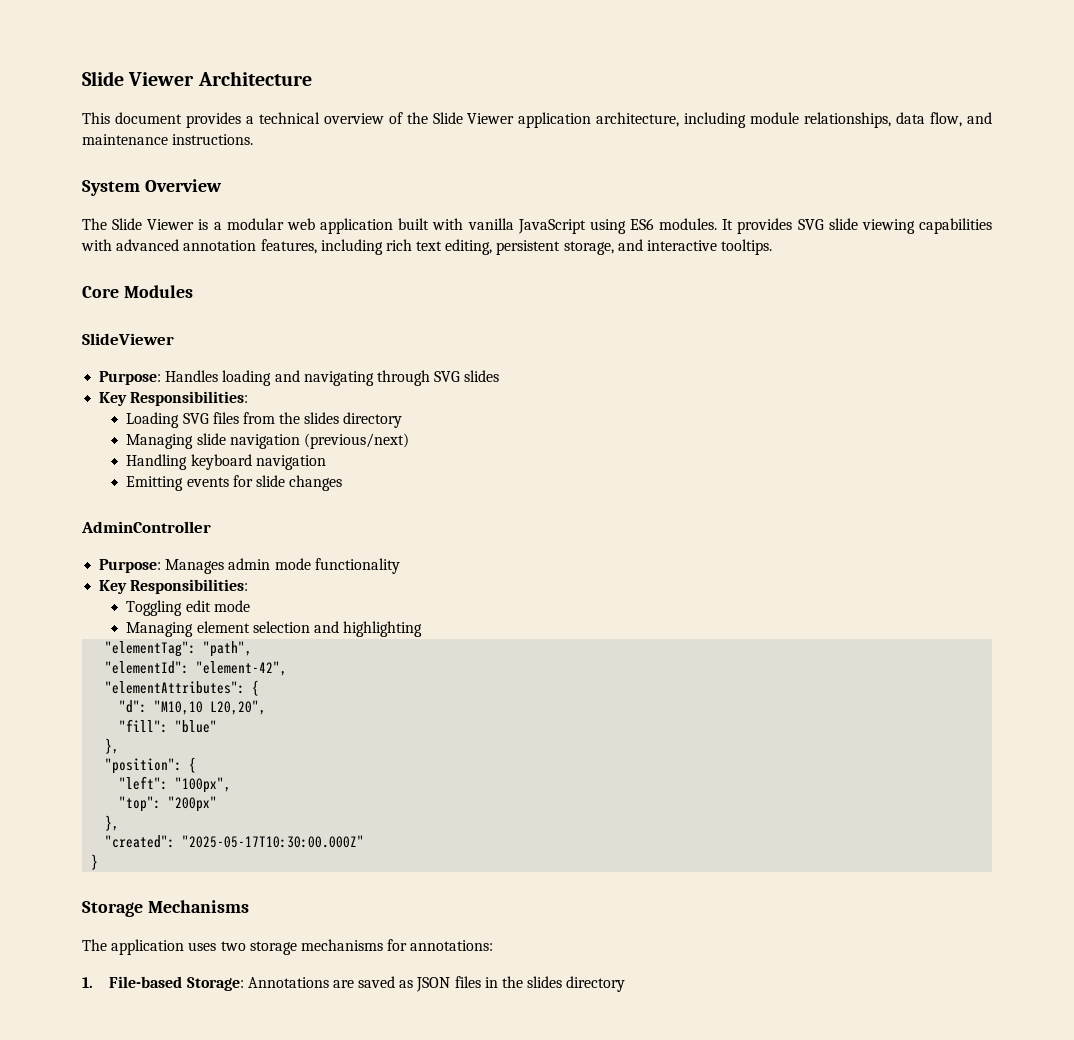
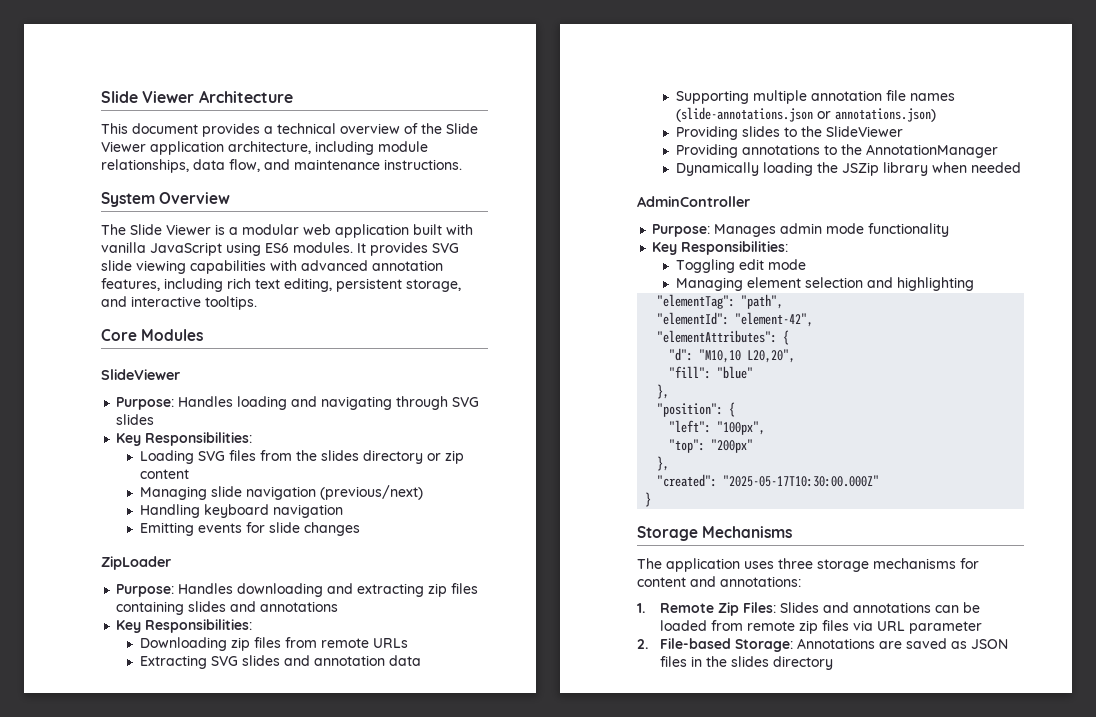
- Loading SVG files from the slides directory
+ Loading SVG files from the slides directory or zip content
+ ZipLoader
+ Purpose: Handles downloading and extracting zip files containing slides and annotations
+ Key Responsibilities:
+ Downloading zip files from remote URLs
+ Extracting SVG slides and annotation data
+ Supporting multiple annotation file names (slide-annotations.json or annotations.json)
+ Providing slides to the SlideViewer
+ Providing annotations to the AnnotationManager
+ Dynamically loading the JSZip library when needed
- The application uses two storage mechanisms for annotations:
+ The application uses three storage mechanisms for content and annotations:
- 1. File-based Storage: Annotations are saved as JSON files in the slides directory
+ 1. Remote Zip Files: Slides and annotations can be loaded from remote zip files via URL parameter
+ 2. File-based Storage: Annotations are saved as JSON files in the slides directory

